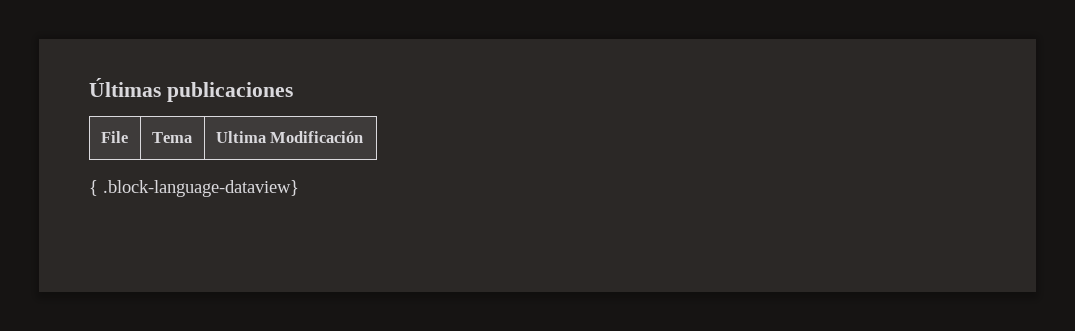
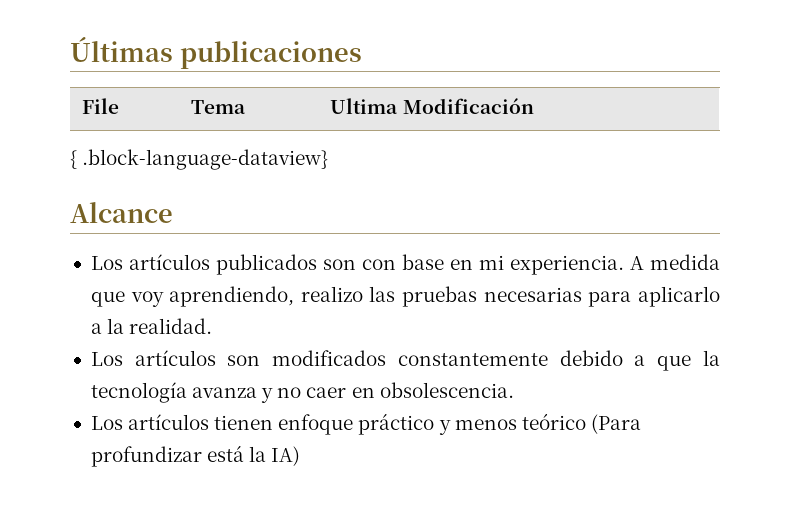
+ Alcance
+ Los artículos publicados son con base en mi experiencia. A medida que voy aprendiendo, realizo las pruebas necesarias para aplicarlo a la realidad.
+ Los artículos son modificados constantemente debido a que la tecnología avanza y no caer en obsolescencia.
+ Los artículos tienen enfoque práctico y menos teórico (Para profundizar está la IA)

